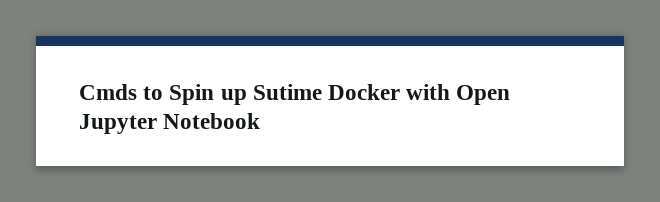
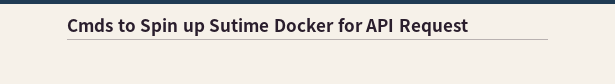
- Cmds to Spin up Sutime Docker with Open Jupyter Notebook
+ Cmds to Spin up Sutime Docker for API Request

